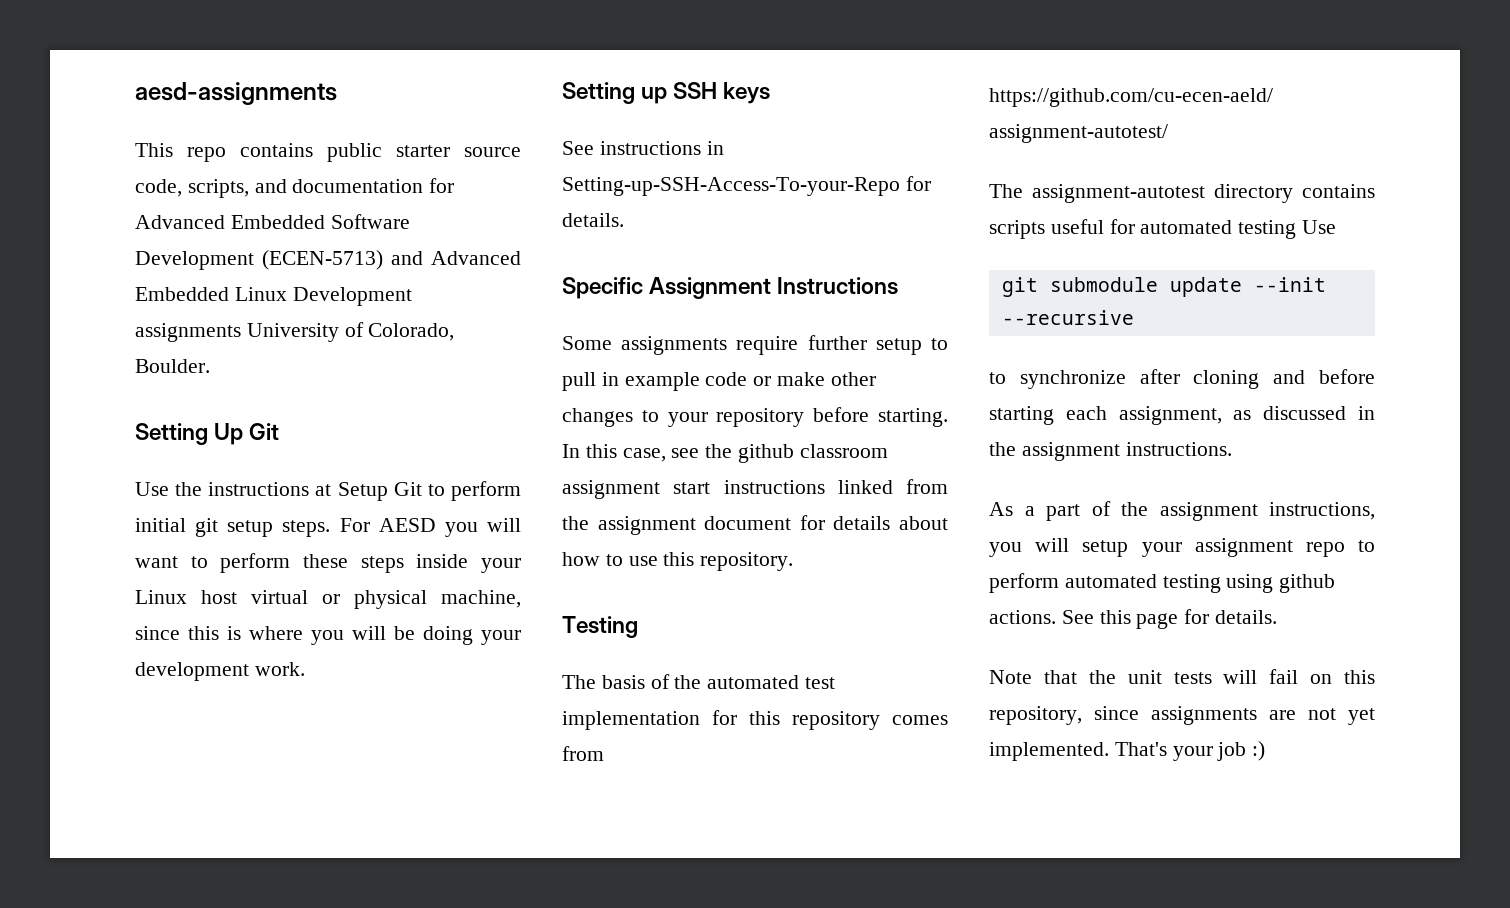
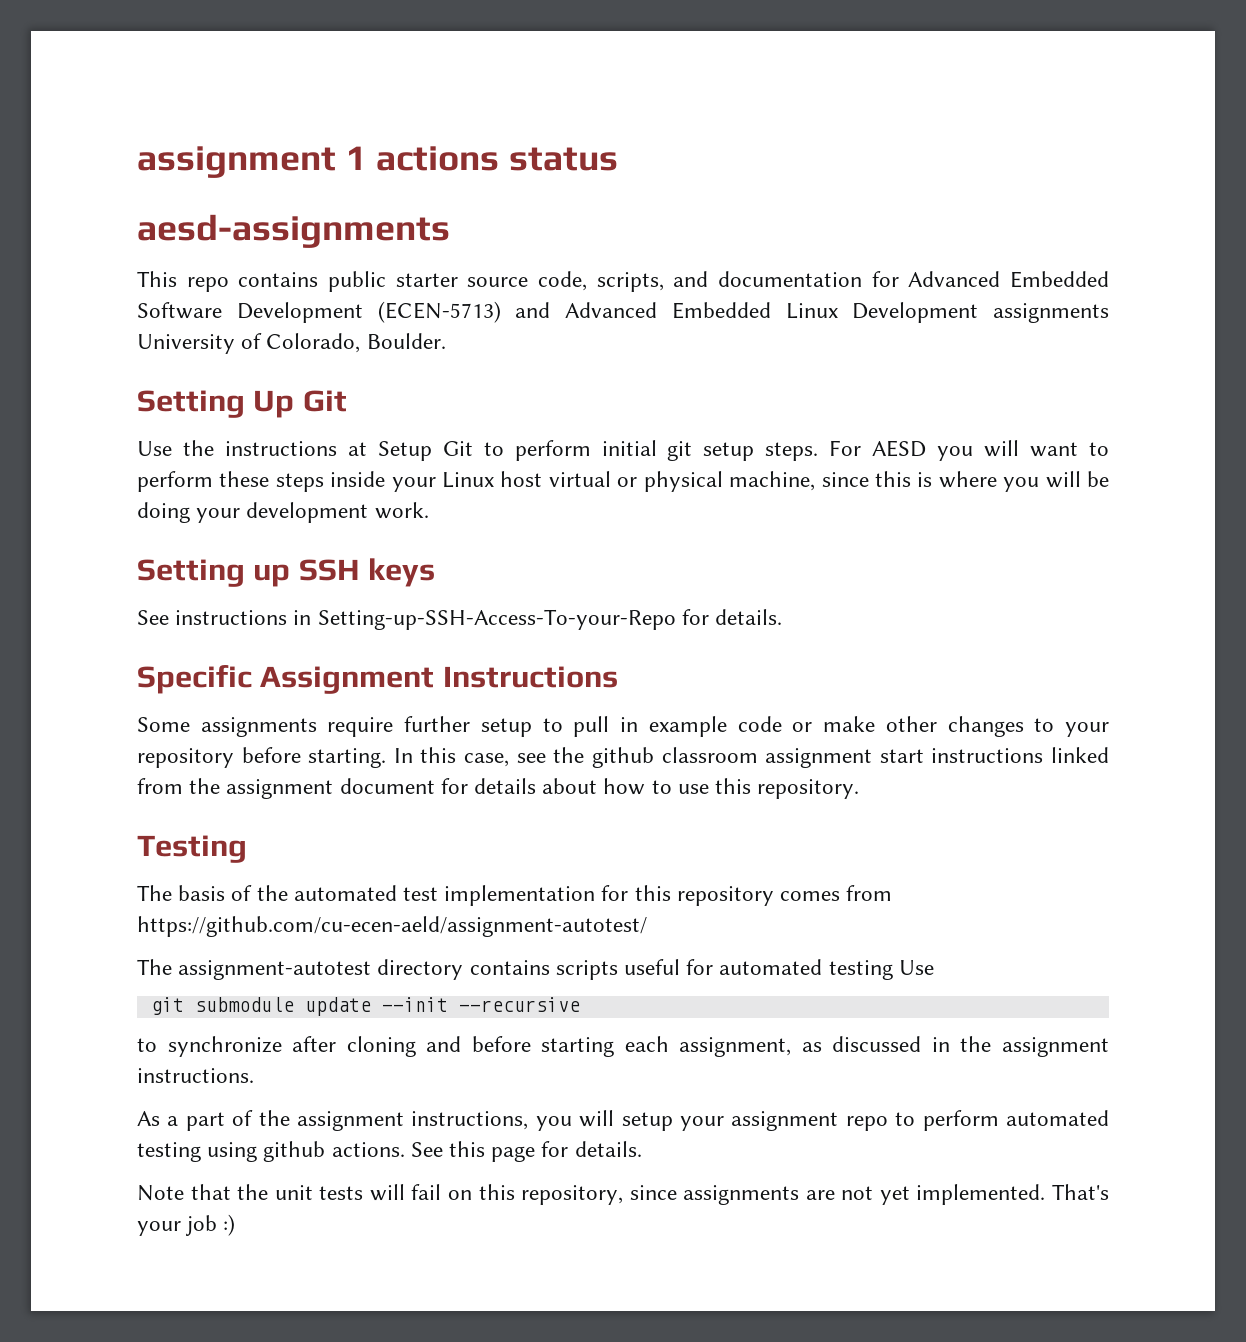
+ assignment 1 actions status

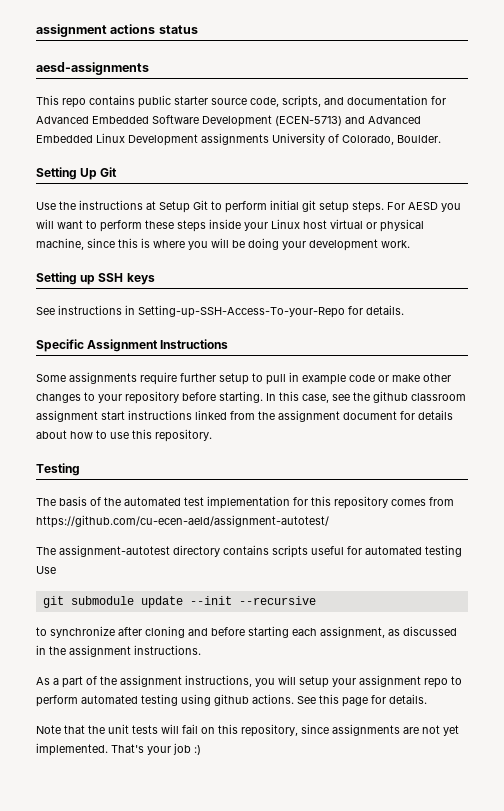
- assignment 1 actions status
+ assignment actions status

